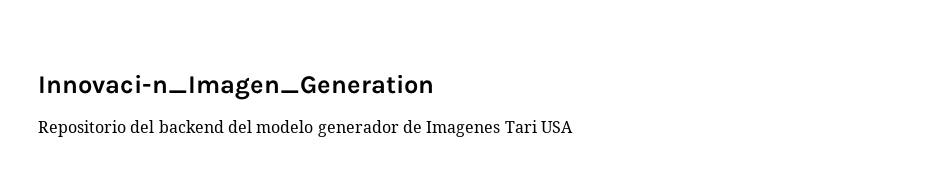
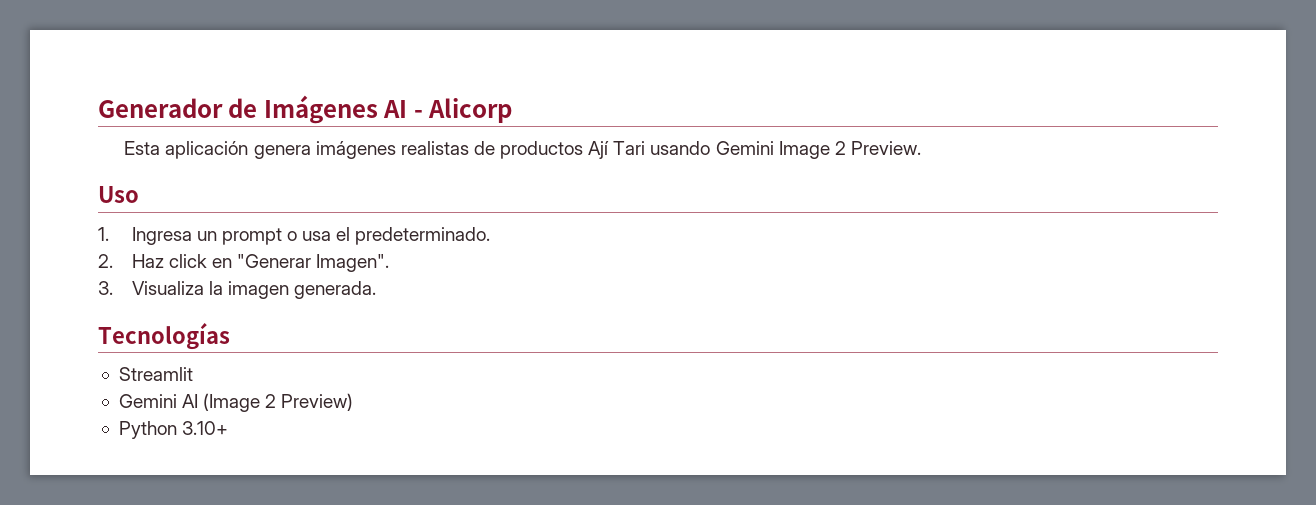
- Innovaci-n_Imagen_Generation
- Repositorio del backend del modelo generador de Imagenes Tari USA
+ Generador de Imágenes AI - Alicorp
+ Esta aplicación genera imágenes realistas de productos Ají Tari usando Gemini Image 2 Preview.
+ Uso
+ 1. Ingresa un prompt o usa el predeterminado.
+ 2. Haz click en "Generar Imagen".
+ 3. Visualiza la imagen generada.
+ Tecnologías
+ Streamlit
+ Gemini AI (Image 2 Preview)
+ Python 3.10+

